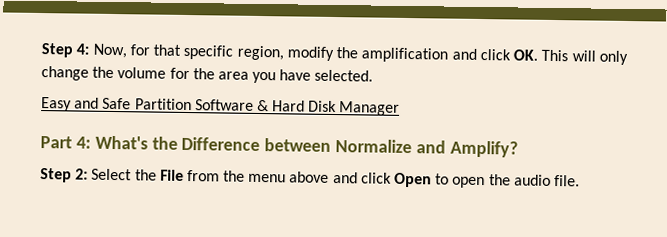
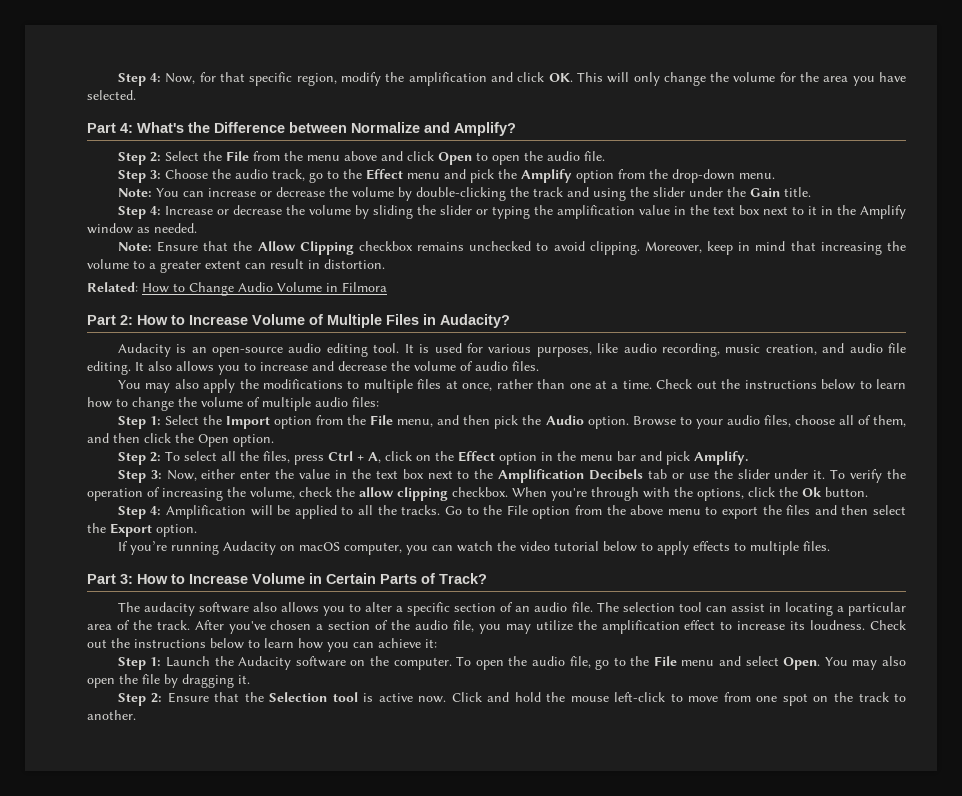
- Easy and Safe Partition Software & Hard Disk Manager
+ Step 3: Choose the audio track, go to the Effect menu and pick the Amplify option from the drop-down menu.
+ Note: You can increase or decrease the volume by double-clicking the track and using the slider under the Gain title.
+ Step 4: Increase or decrease the volume by sliding the slider or typing the amplification value in the text box next to it in the Amplify window as needed.
+ Note: Ensure that the Allow Clipping checkbox remains unchecked to avoid clipping. Moreover, keep in mind that increasing the volume to a greater extent can result in distortion.
+ Related: How to Change Audio Volume in Filmora
+ Part 2: How to Increase Volume of Multiple Files in Audacity?
+ Audacity is an open-source audio editing tool. It is used for various purposes, like audio recording, music creation, and audio file editing. It also allows you to increase and decrease the volume of audio files.
+ You may also apply the modifications to multiple files at once, rather than one at a time. Check out the instructions below to learn how to change the volume of multiple audio files:
+ Step 1: Select the Import option from the File menu, and then pick the Audio option. Browse to your audio files, choose all of them, and then click the Open option.
+ Step 2: To select all the files, press Ctrl + A, click on the Effect option in the menu bar and pick Amplify.
+ Step 3: Now, either enter the value in the text box next to the Amplification Decibels tab or use the slider under it. To verify the operation of increasing the volume, check the allow clipping checkbox. When you're through with the options, click the Ok button.
+ Step 4: Amplification will be applied to all the tracks. Go to the File option from the above menu to export the files and then select the Export option.
+ If you’re running Audacity on macOS computer, you can watch the video tutorial below to apply effects to multiple files.
+ Part 3: How to Increase Volume in Certain Parts of Track?
+ The audacity software also allows you to alter a specific section of an audio file. The selection tool can assist in locating a particular area of the track. After you've chosen a section of the audio file, you may utilize the amplification effect to increase its loudness. Check out the instructions below to learn how you can achieve it:
+ Step 1: Launch the Audacity software on the computer. To open the audio file, go to the File menu and select Open. You may also open the file by dragging it.
+ Step 2: Ensure that the Selection tool is active now. Click and hold the mouse left-click to move from one spot on the track to another.

